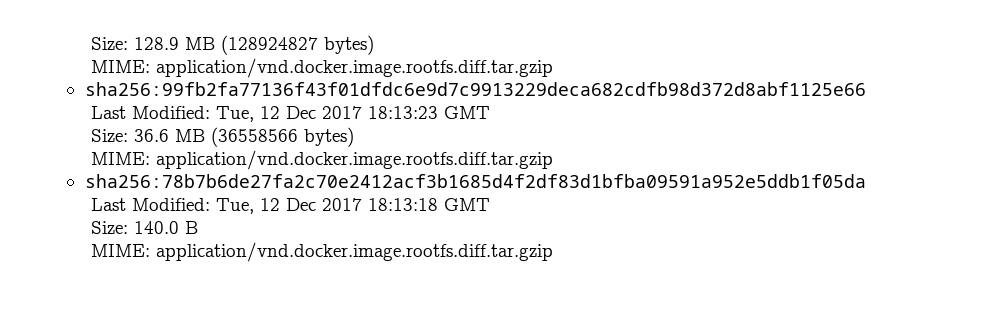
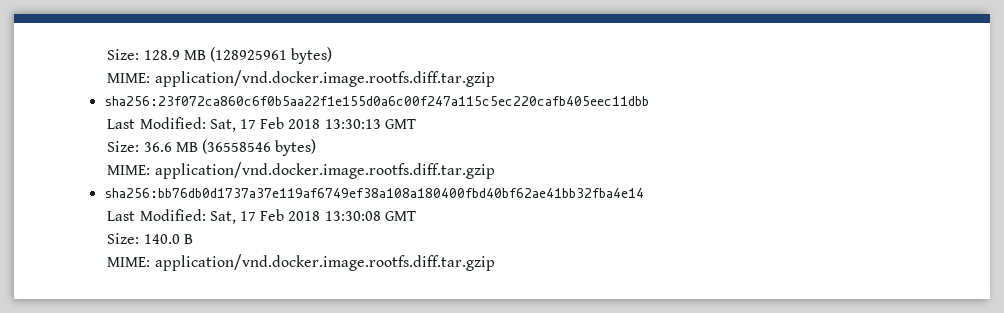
- Size: 128.9 MB (128924827 bytes)
+ Size: 128.9 MB (128925961 bytes)
  MIME: application/vnd.docker.image.rootfs.diff.tar.gzip
- sha256:99fb2fa77136f43f01dfdc6e9d7c9913229deca682cdfb98d372d8abf1125e66
- Last Modified: Tue, 12 Dec 2017 18:13:23 GMT
+ sha256:23f072ca860c6f0b5aa22f1e155d0a6c00f247a115c5ec220cafb405eec11dbb
+ Last Modified: Sat, 17 Feb 2018 13:30:13 GMT
- Size: 36.6 MB (36558566 bytes)
+ Size: 36.6 MB (36558546 bytes)
  MIME: application/vnd.docker.image.rootfs.diff.tar.gzip
- sha256:78b7b6de27fa2c70e2412acf3b1685d4f2df83d1bfba09591a952e5ddb1f05da
- Last Modified: Tue, 12 Dec 2017 18:13:18 GMT
+ sha256:bb76db0d1737a37e119af6749ef38a108a180400fbd40bf62ae41bb32fba4e14
+ Last Modified: Sat, 17 Feb 2018 13:30:08 GMT

